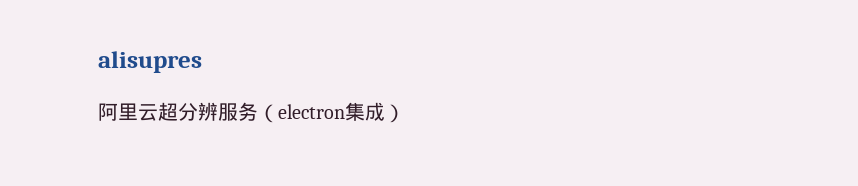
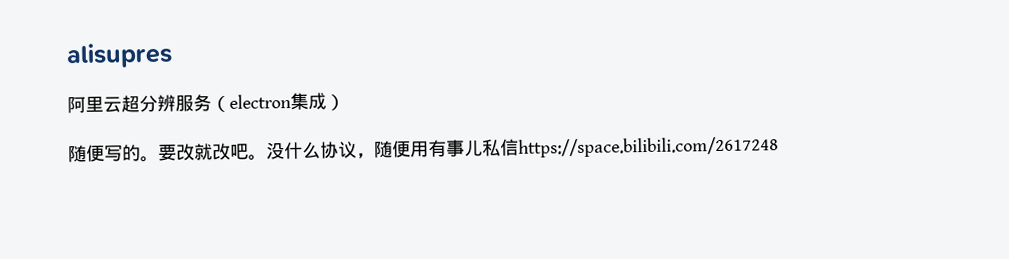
+ 随便写的。要改就改吧。没什么协议，随便用有事儿私信https://space.bilibili.com/2617248

